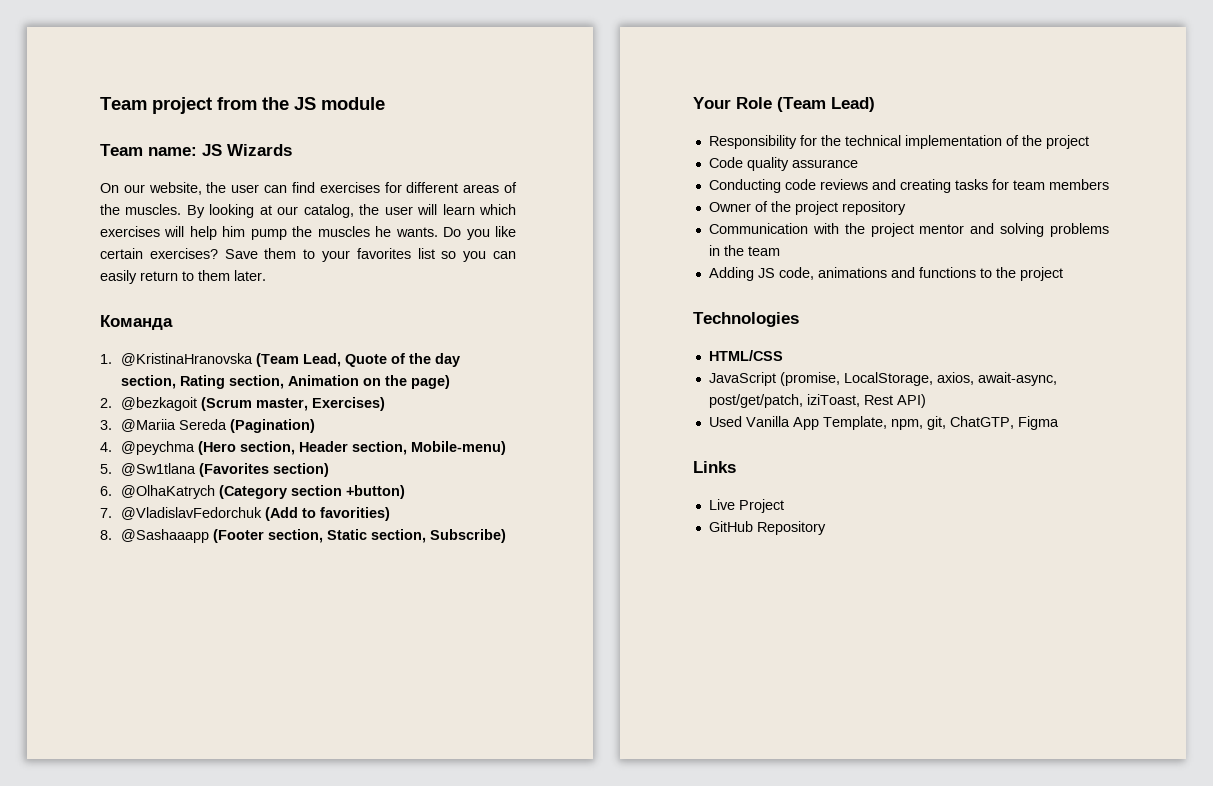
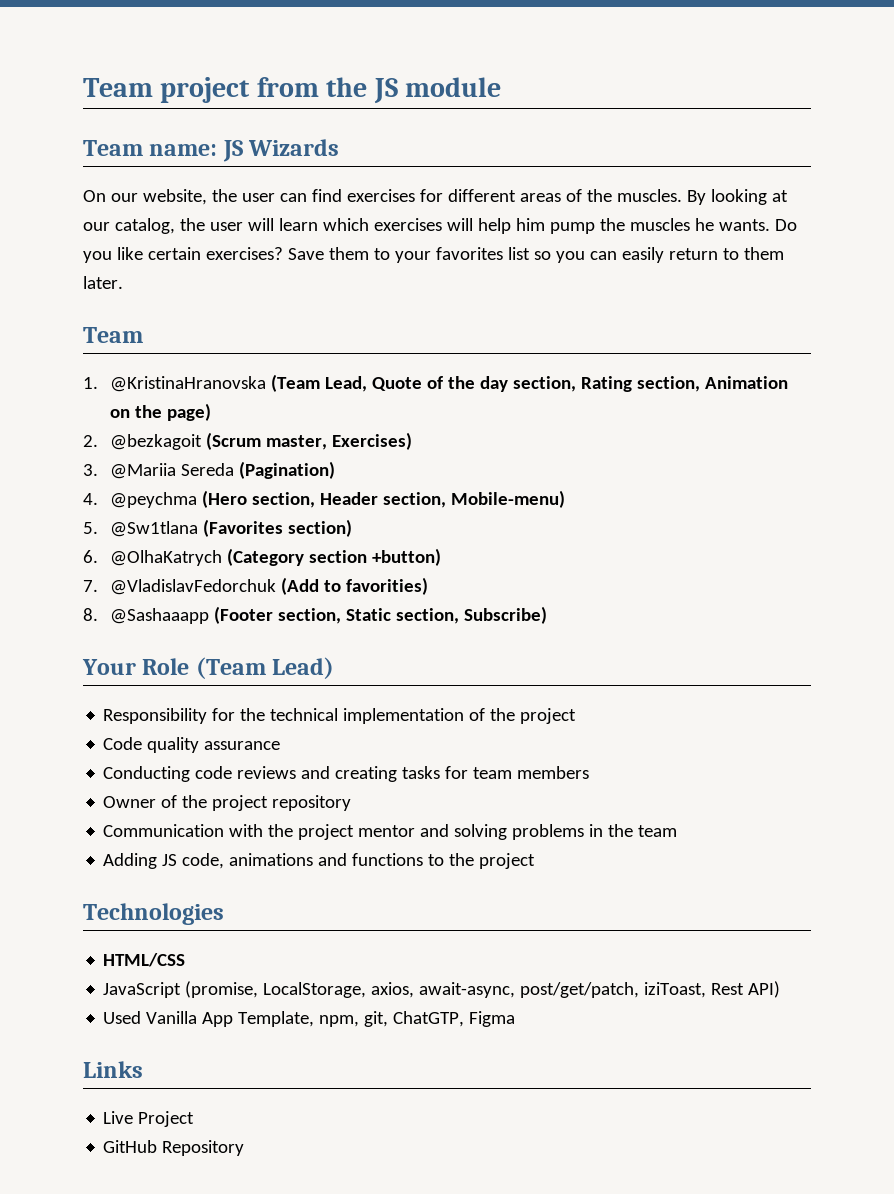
  Save them to your favorites list so you can easily return to them later.
- Команда
+ Team

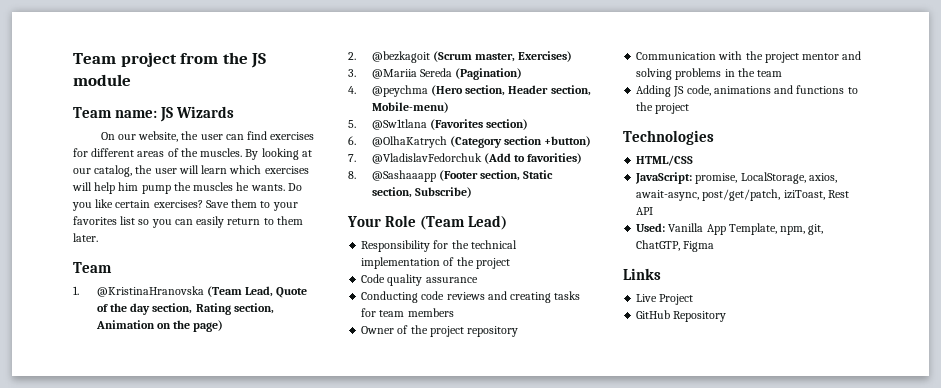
- JavaScript (promise, LocalStorage, axios, await-async, post/get/patch, iziToast, Rest API)
- Used Vanilla App Template, npm, git, ChatGTP, Figma
+ JavaScript: promise, LocalStorage, axios, await-async, post/get/patch, iziToast, Rest API
+ Used: Vanilla App Template, npm, git, ChatGTP, Figma

